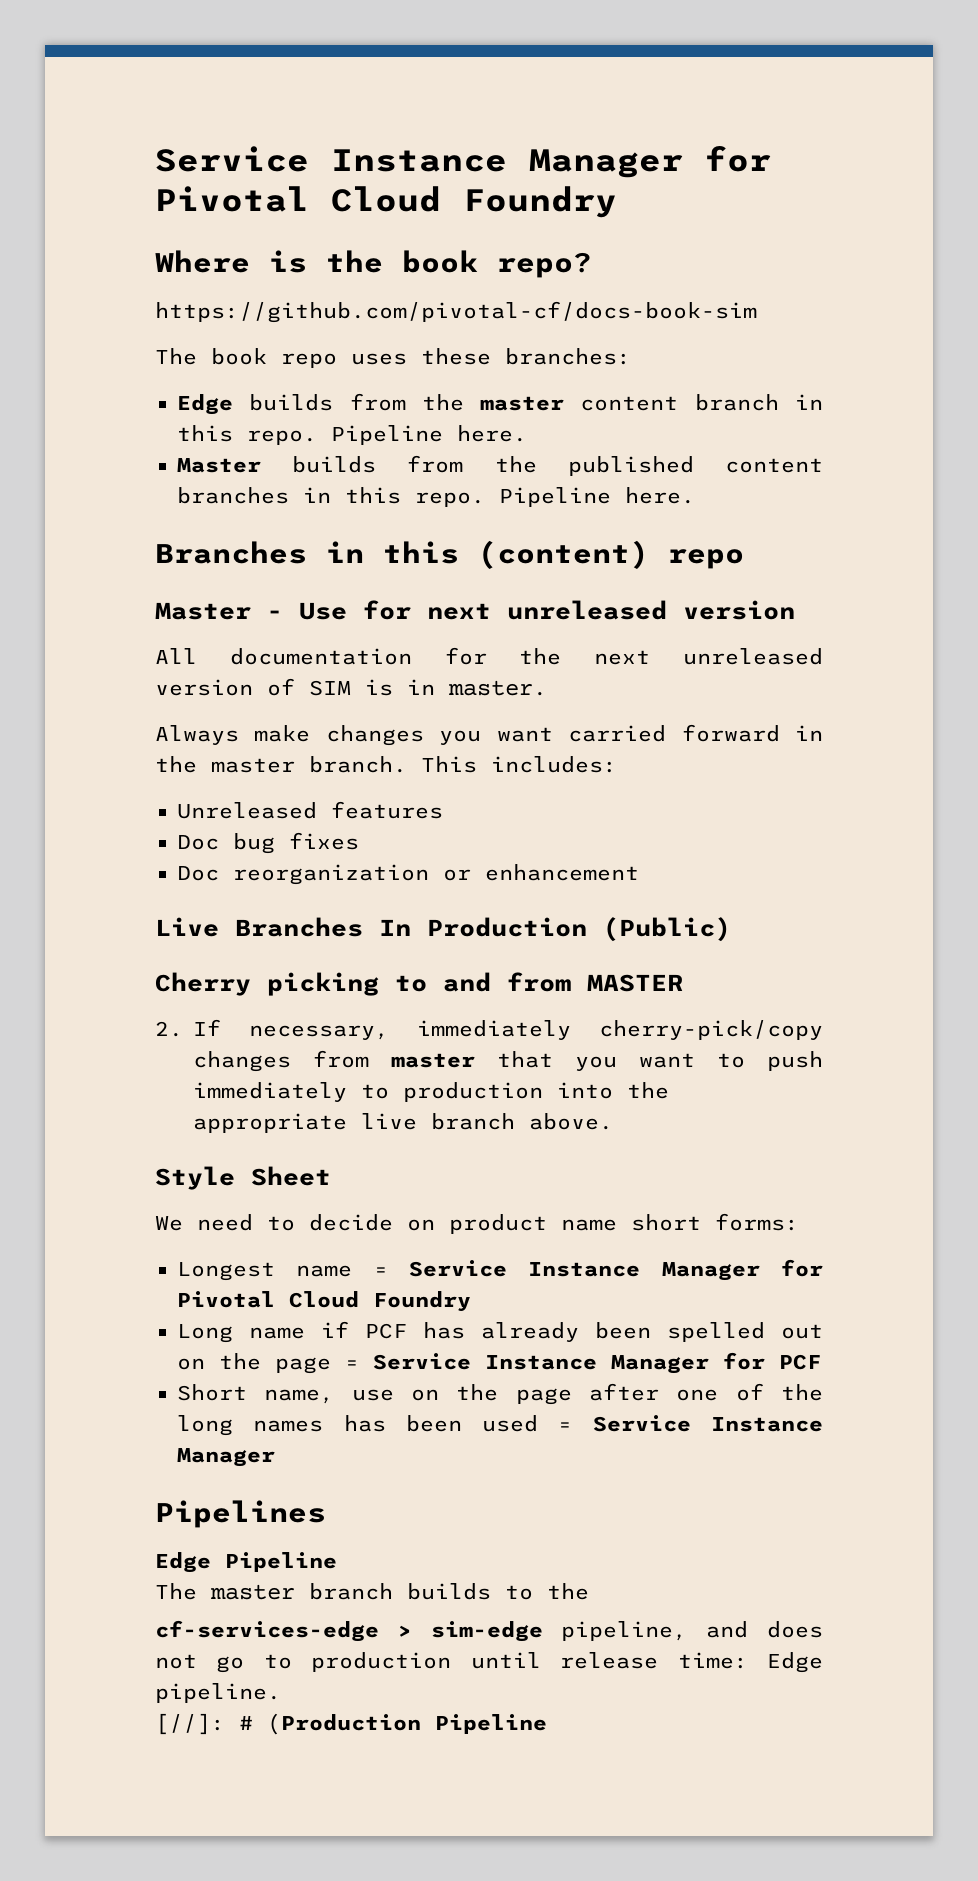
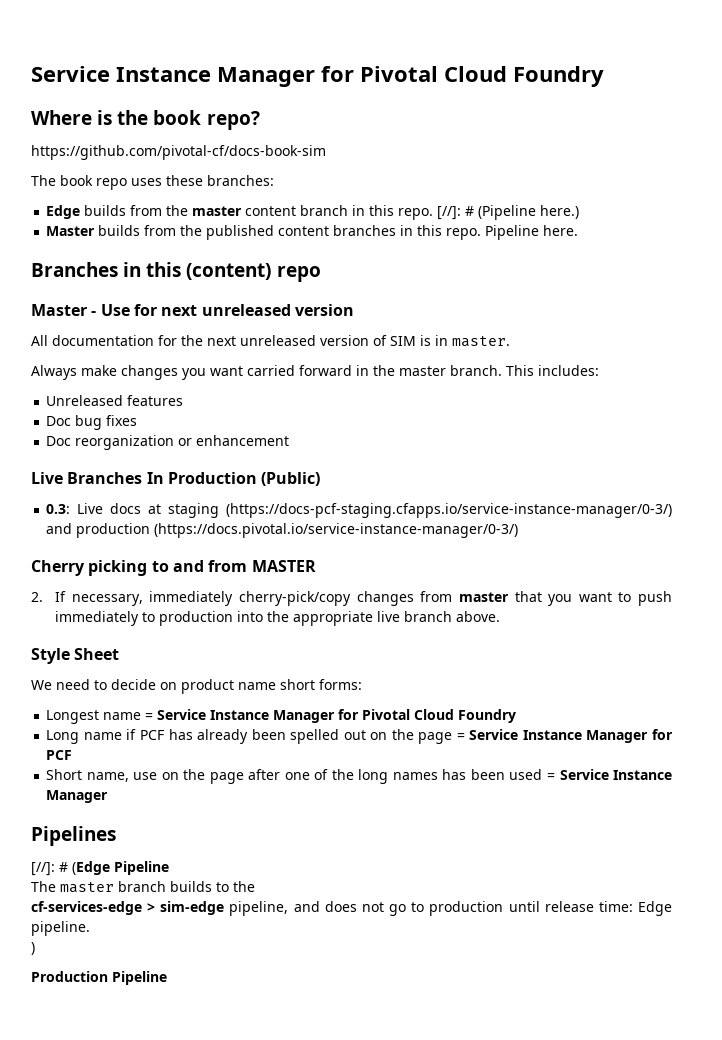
- Edge builds from the master content branch in this repo. Pipeline here.
+ Edge builds from the master content branch in this repo. [//]: # (Pipeline here.)
+ 0.3: Live docs at staging (https://docs-pcf-staging.cfapps.io/service-instance-manager/0-3/) and production (https://docs.pivotal.io/service-instance-manager/0-3/)
- Edge Pipeline
+ [//]: # (Edge Pipeline
- [//]: # (Production Pipeline
+ )
+ Production Pipeline

